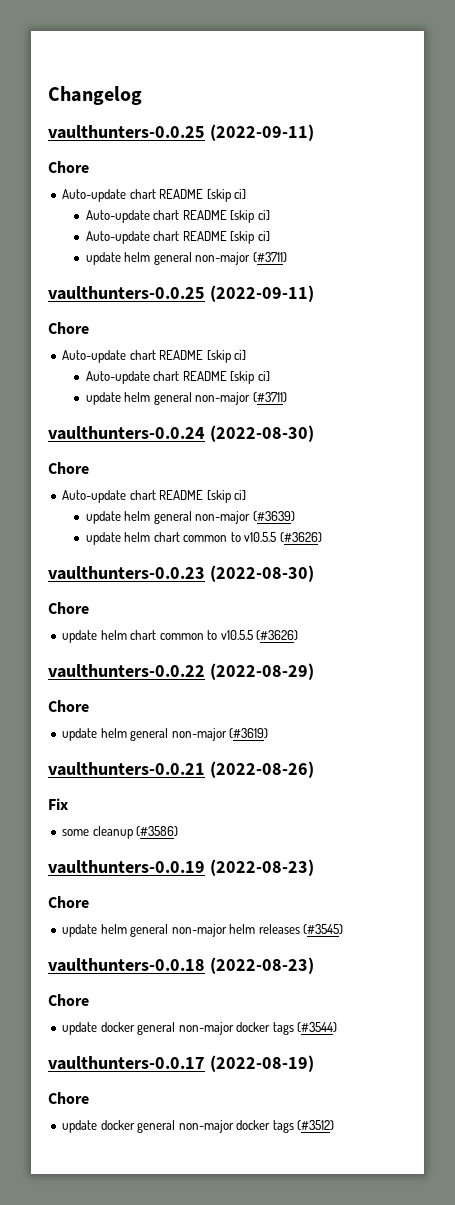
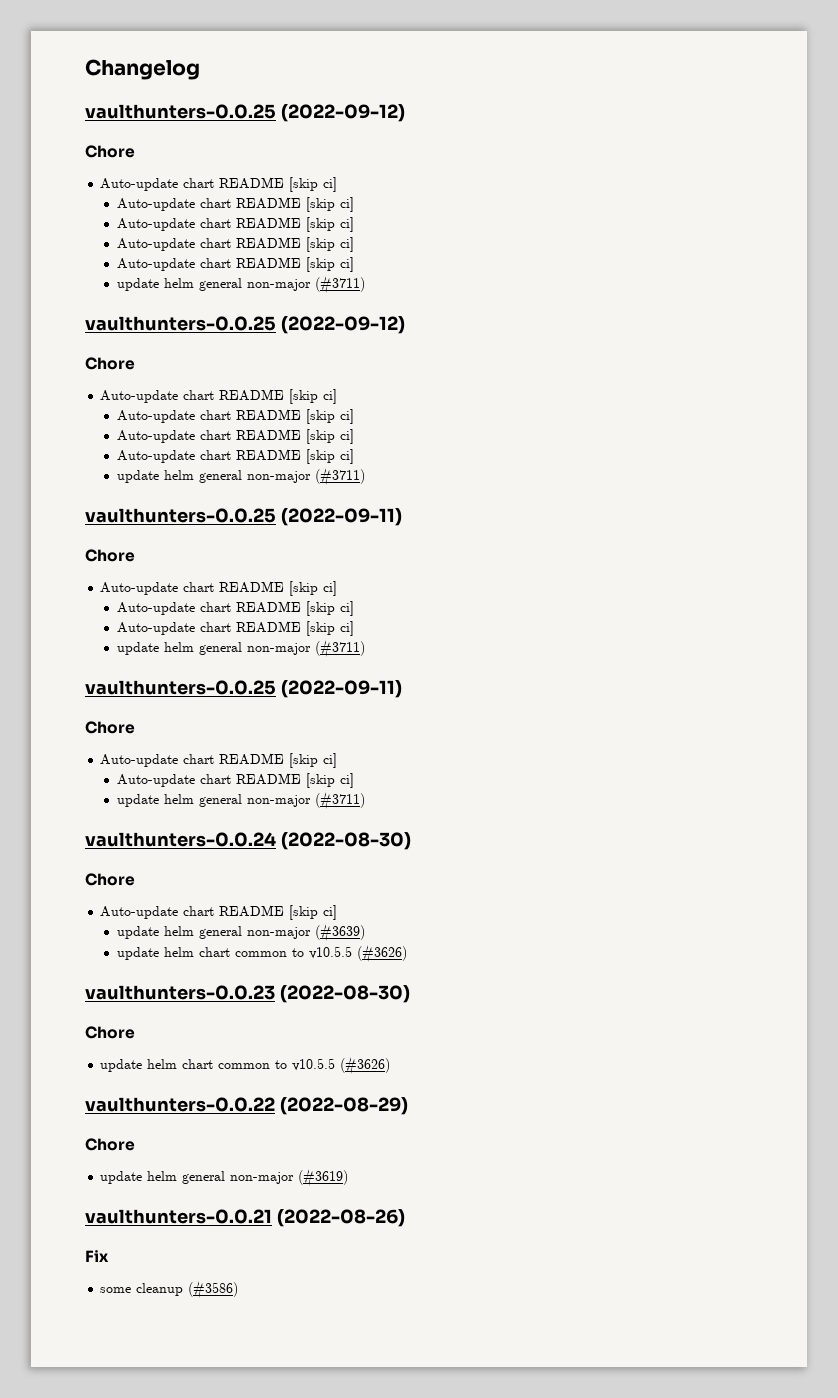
  Changelog
+ vaulthunters-0.0.25 (2022-09-12)
+ Chore
+ Auto-update chart README [skip ci]
+ Auto-update chart README [skip ci]
+ Auto-update chart README [skip ci]
+ Auto-update chart README [skip ci]
+ Auto-update chart README [skip ci]
+ update helm general non-major (#3711)
+ vaulthunters-0.0.25 (2022-09-12)
+ Chore
+ Auto-update chart README [skip ci]
+ Auto-update chart README [skip ci]
+ Auto-update chart README [skip ci]
+ Auto-update chart README [skip ci]
+ update helm general non-major (#3711)
- vaulthunters-0.0.19 (2022-08-23)
- Chore
- update helm general non-major helm releases (#3545)
- vaulthunters-0.0.18 (2022-08-23)
- Chore
- update docker general non-major docker tags (#3544)
- vaulthunters-0.0.17 (2022-08-19)
- Chore
- update docker general non-major docker tags (#3512)

